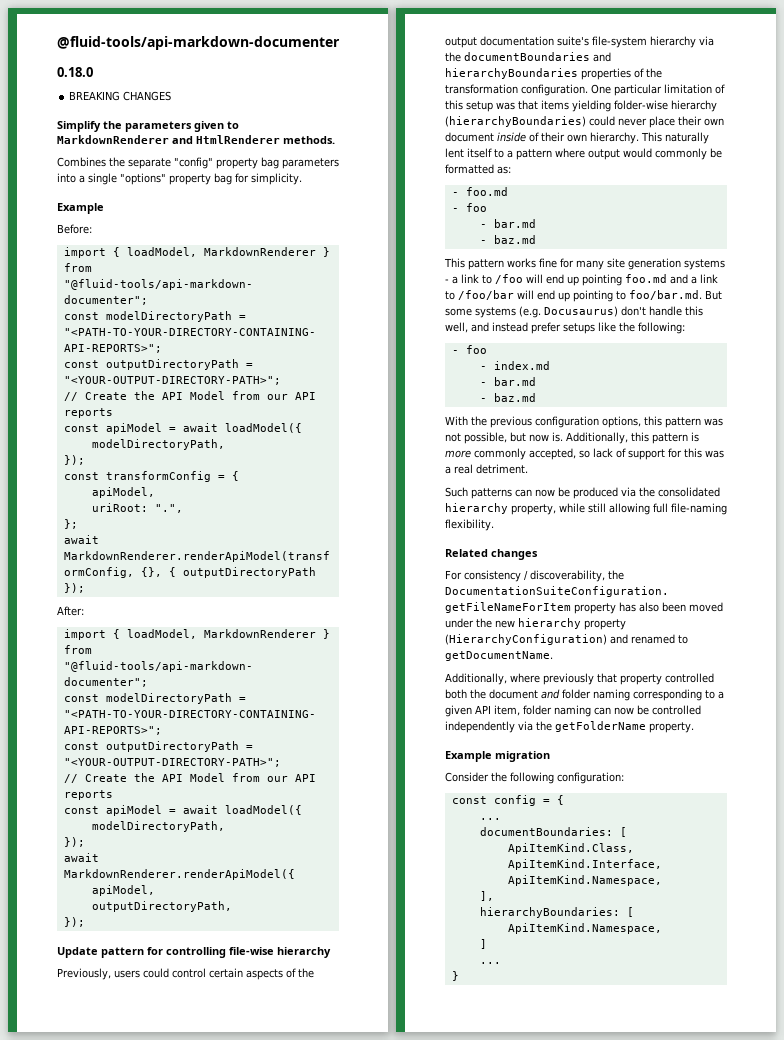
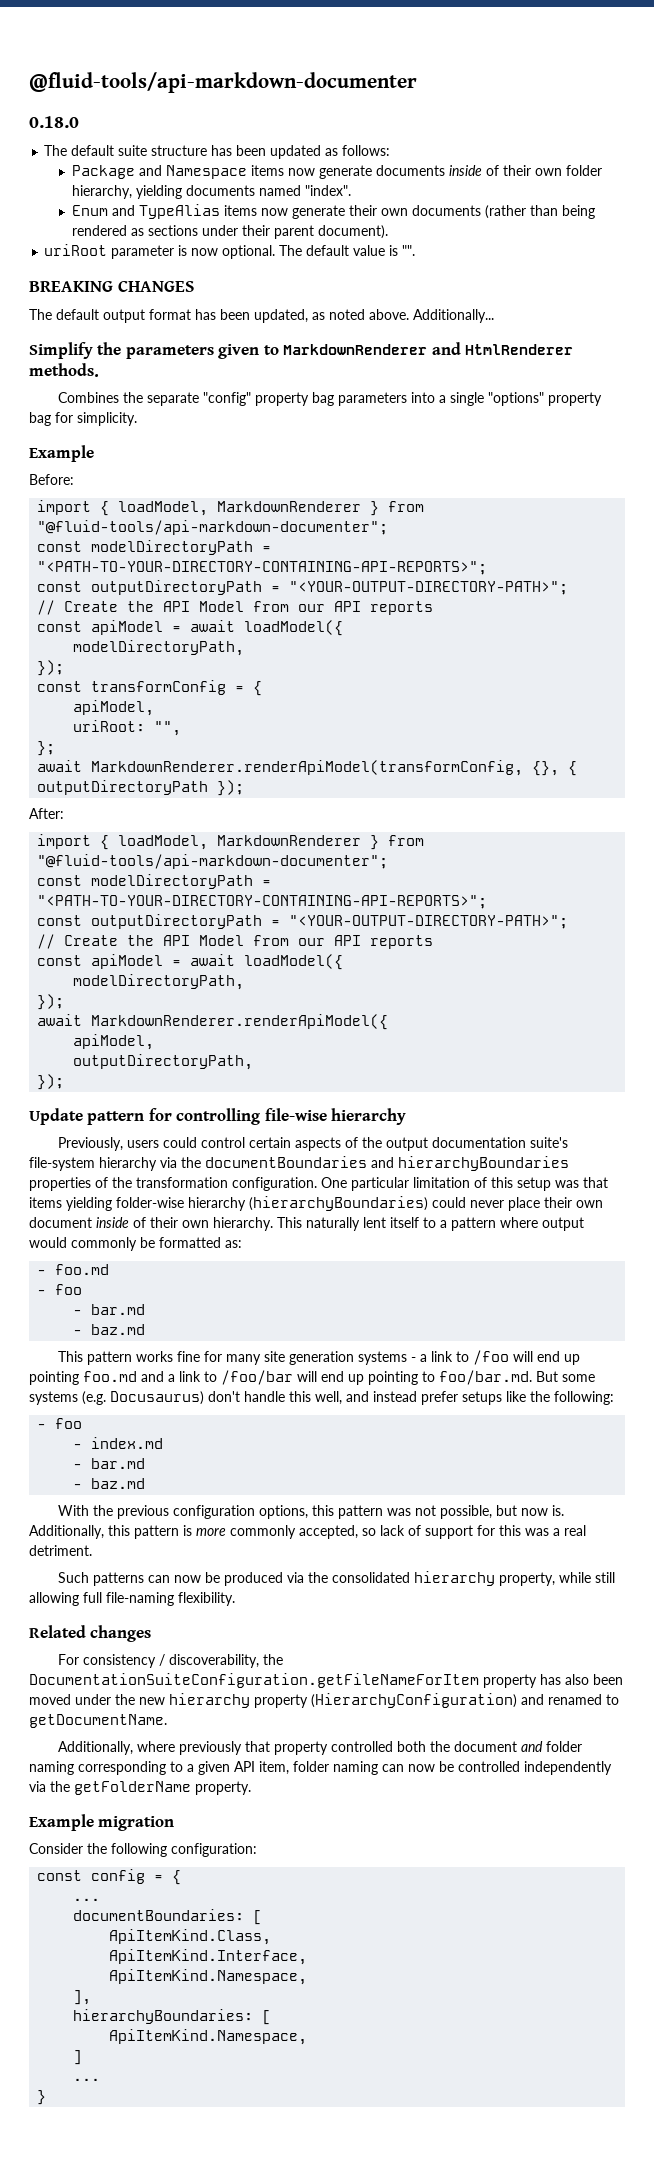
+ The default suite structure has been updated as follows:
+ Package and Namespace items now generate documents inside of their own folder hierarchy, yielding documents named "index".
+ Enum and TypeAlias items now generate their own documents (rather than being rendered as sections under their parent document).
+ uriRoot parameter is now optional. The default value is "".
  BREAKING CHANGES
+ The default output format has been updated, as noted above. Additionally...
- uriRoot: ".",
+ uriRoot: "",

